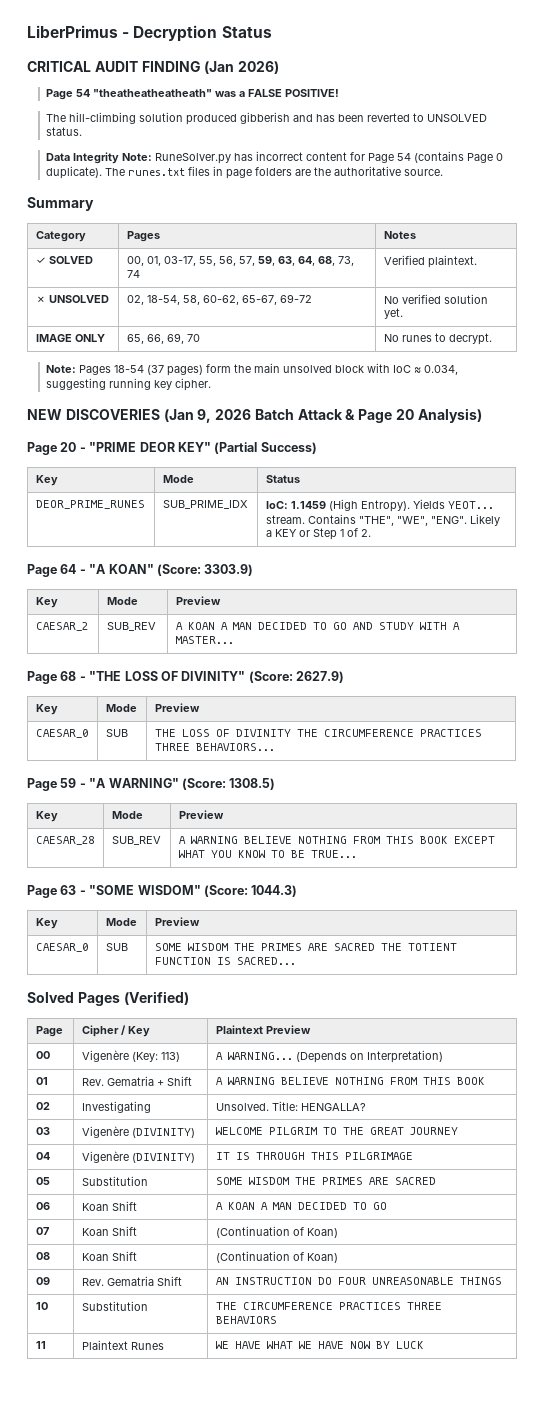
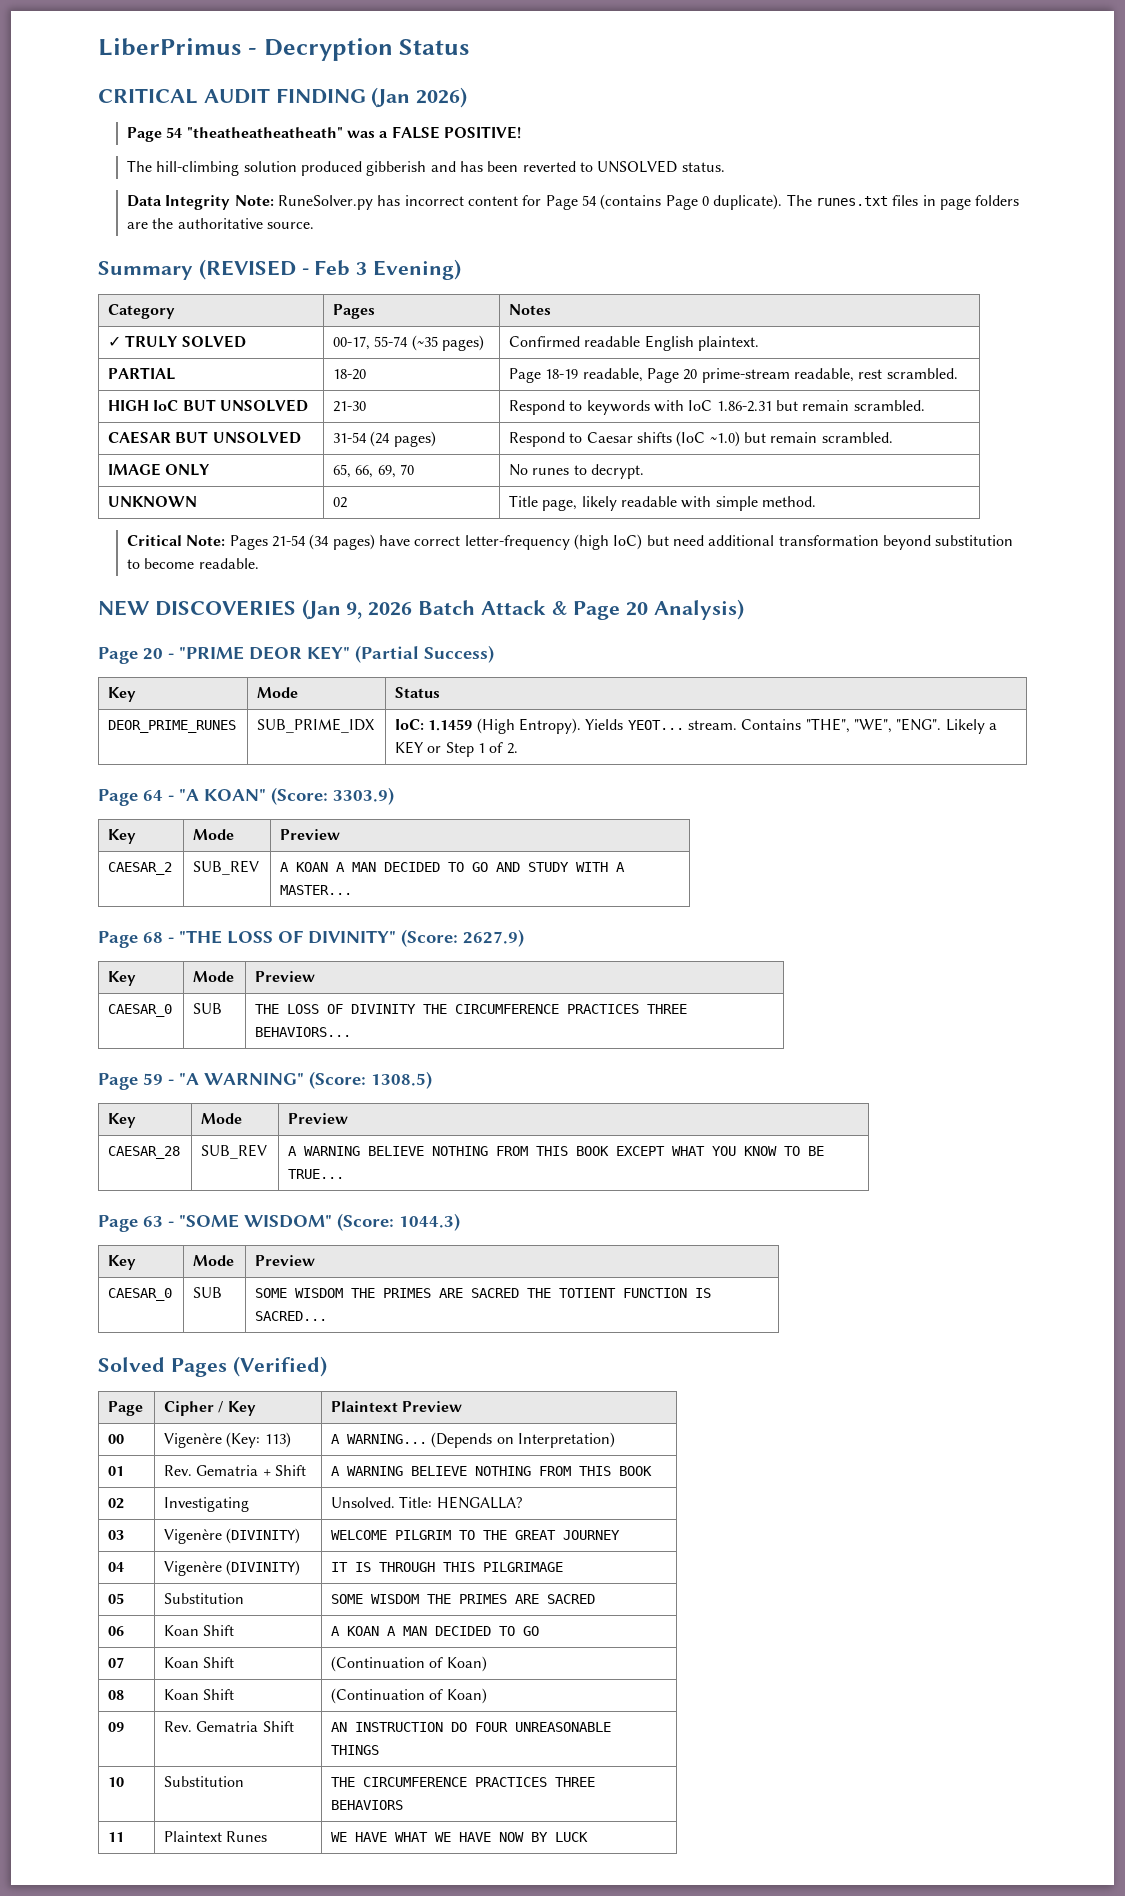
- Summary
+ Summary (REVISED - Feb 3 Evening)
- ✓ SOLVED | 00, 01, 03-17, 55, 56, 57, 59, 63, 64, 68, 73, 74 | Verified plaintext.
- ✗ UNSOLVED | 02, 18-54, 58, 60-62, 65-67, 69-72 | No verified solution yet.
+ ✓ TRULY SOLVED | 00-17, 55-74 (~35 pages) | Confirmed readable English plaintext.
+ PARTIAL | 18-20 | Page 18-19 readable, Page 20 prime-stream readable, rest scrambled.
+ HIGH IoC BUT UNSOLVED | 21-30 | Respond to keywords with IoC 1.86-2.31 but remain scrambled.
+ CAESAR BUT UNSOLVED | 31-54 (24 pages) | Respond to Caesar shifts (IoC ~1.0) but remain scrambled.
- Note: Pages 18-54 (37 pages) form the main unsolved block with IoC ≈ 0.034, suggesting running key cipher.
+ UNKNOWN | 02 | Title page, likely readable with simple method.
+ Critical Note: Pages 21-54 (34 pages) have correct letter-frequency (high IoC) but need additional transformation beyond substitution to become readable.

